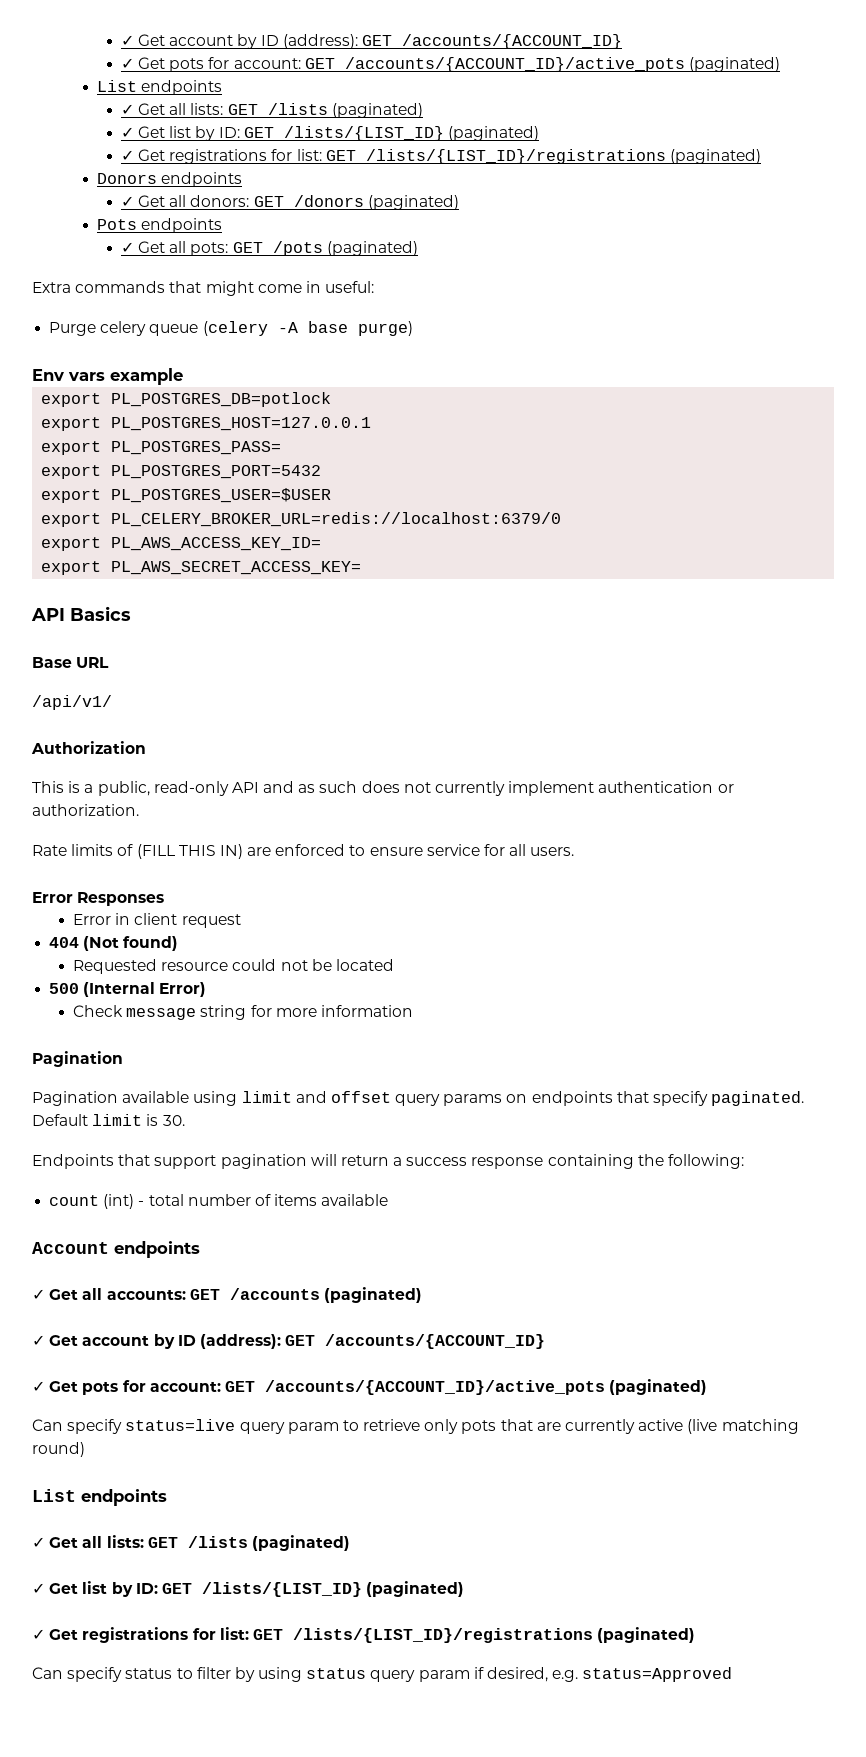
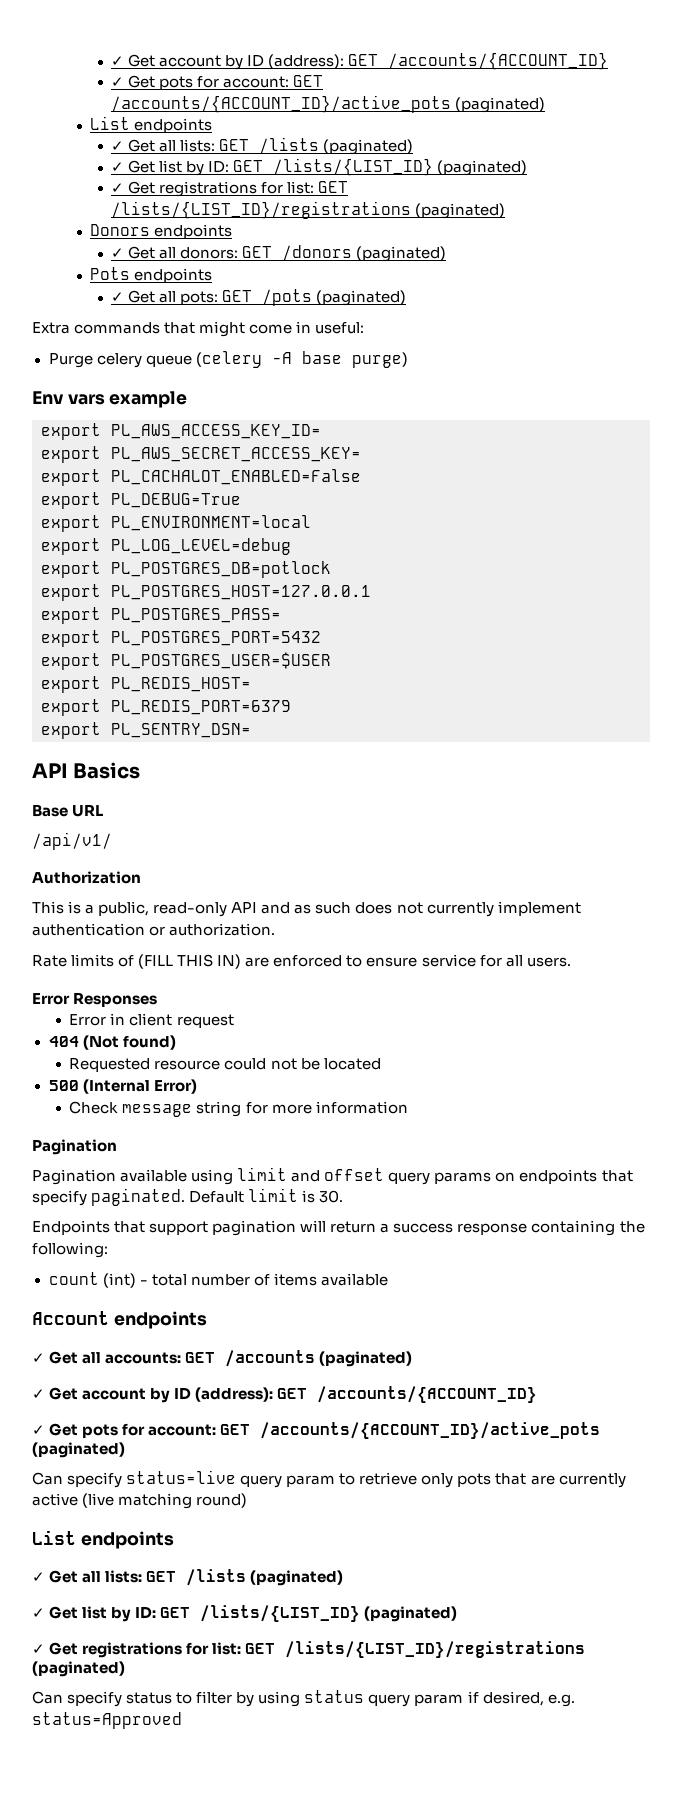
+ export PL_AWS_ACCESS_KEY_ID=
+ export PL_AWS_SECRET_ACCESS_KEY=
+ export PL_CACHALOT_ENABLED=False
+ export PL_DEBUG=True
+ export PL_ENVIRONMENT=local
+ export PL_LOG_LEVEL=debug
- export PL_CELERY_BROKER_URL=redis://localhost:6379/0
- export PL_AWS_ACCESS_KEY_ID=
- export PL_AWS_SECRET_ACCESS_KEY=
+ export PL_REDIS_HOST=
+ export PL_REDIS_PORT=6379
+ export PL_SENTRY_DSN=

